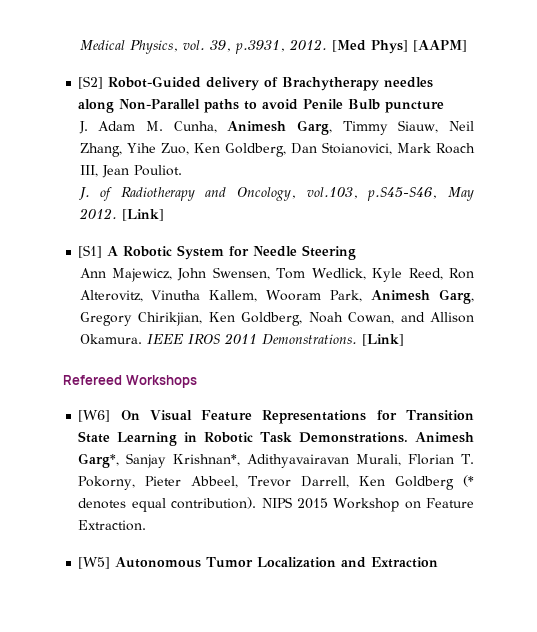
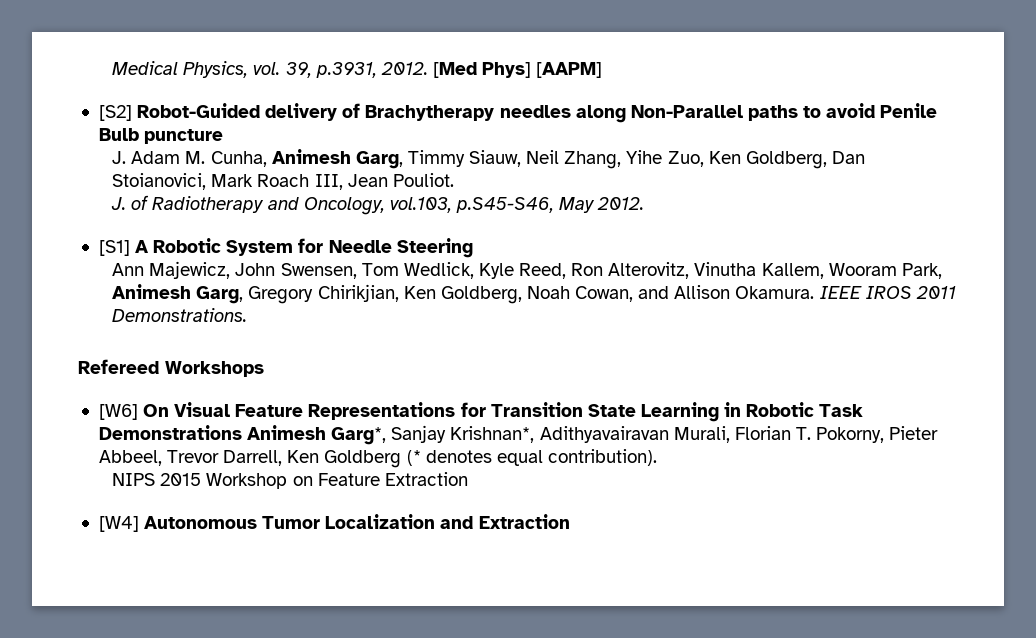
- J. of Radiotherapy and Oncology, vol.103, p.S45-S46, May 2012. [Link]
+ J. of Radiotherapy and Oncology, vol.103, p.S45-S46, May 2012.
- IEEE IROS 2011 Demonstrations. [Link]
+ IEEE IROS 2011 Demonstrations.
- [W6] On Visual Feature Representations for Transition State Learning in Robotic Task Demonstrations. Animesh Garg*, Sanjay Krishnan*, Adithyavairavan Murali, Florian T. Pokorny, Pieter Abbeel, Trevor Darrell, Ken Goldberg (* denotes equal contribution). NIPS 2015 Workshop on Feature Extraction.
- [W5] Autonomous Tumor Localization and Extraction
+ [W6] On Visual Feature Representations for Transition State Learning in Robotic Task Demonstrations Animesh Garg*, Sanjay Krishnan*, Adithyavairavan Murali, Florian T. Pokorny, Pieter Abbeel, Trevor Darrell, Ken Goldberg (* denotes equal contribution).
+ NIPS 2015 Workshop on Feature Extraction
+ [W4] Autonomous Tumor Localization and Extraction

